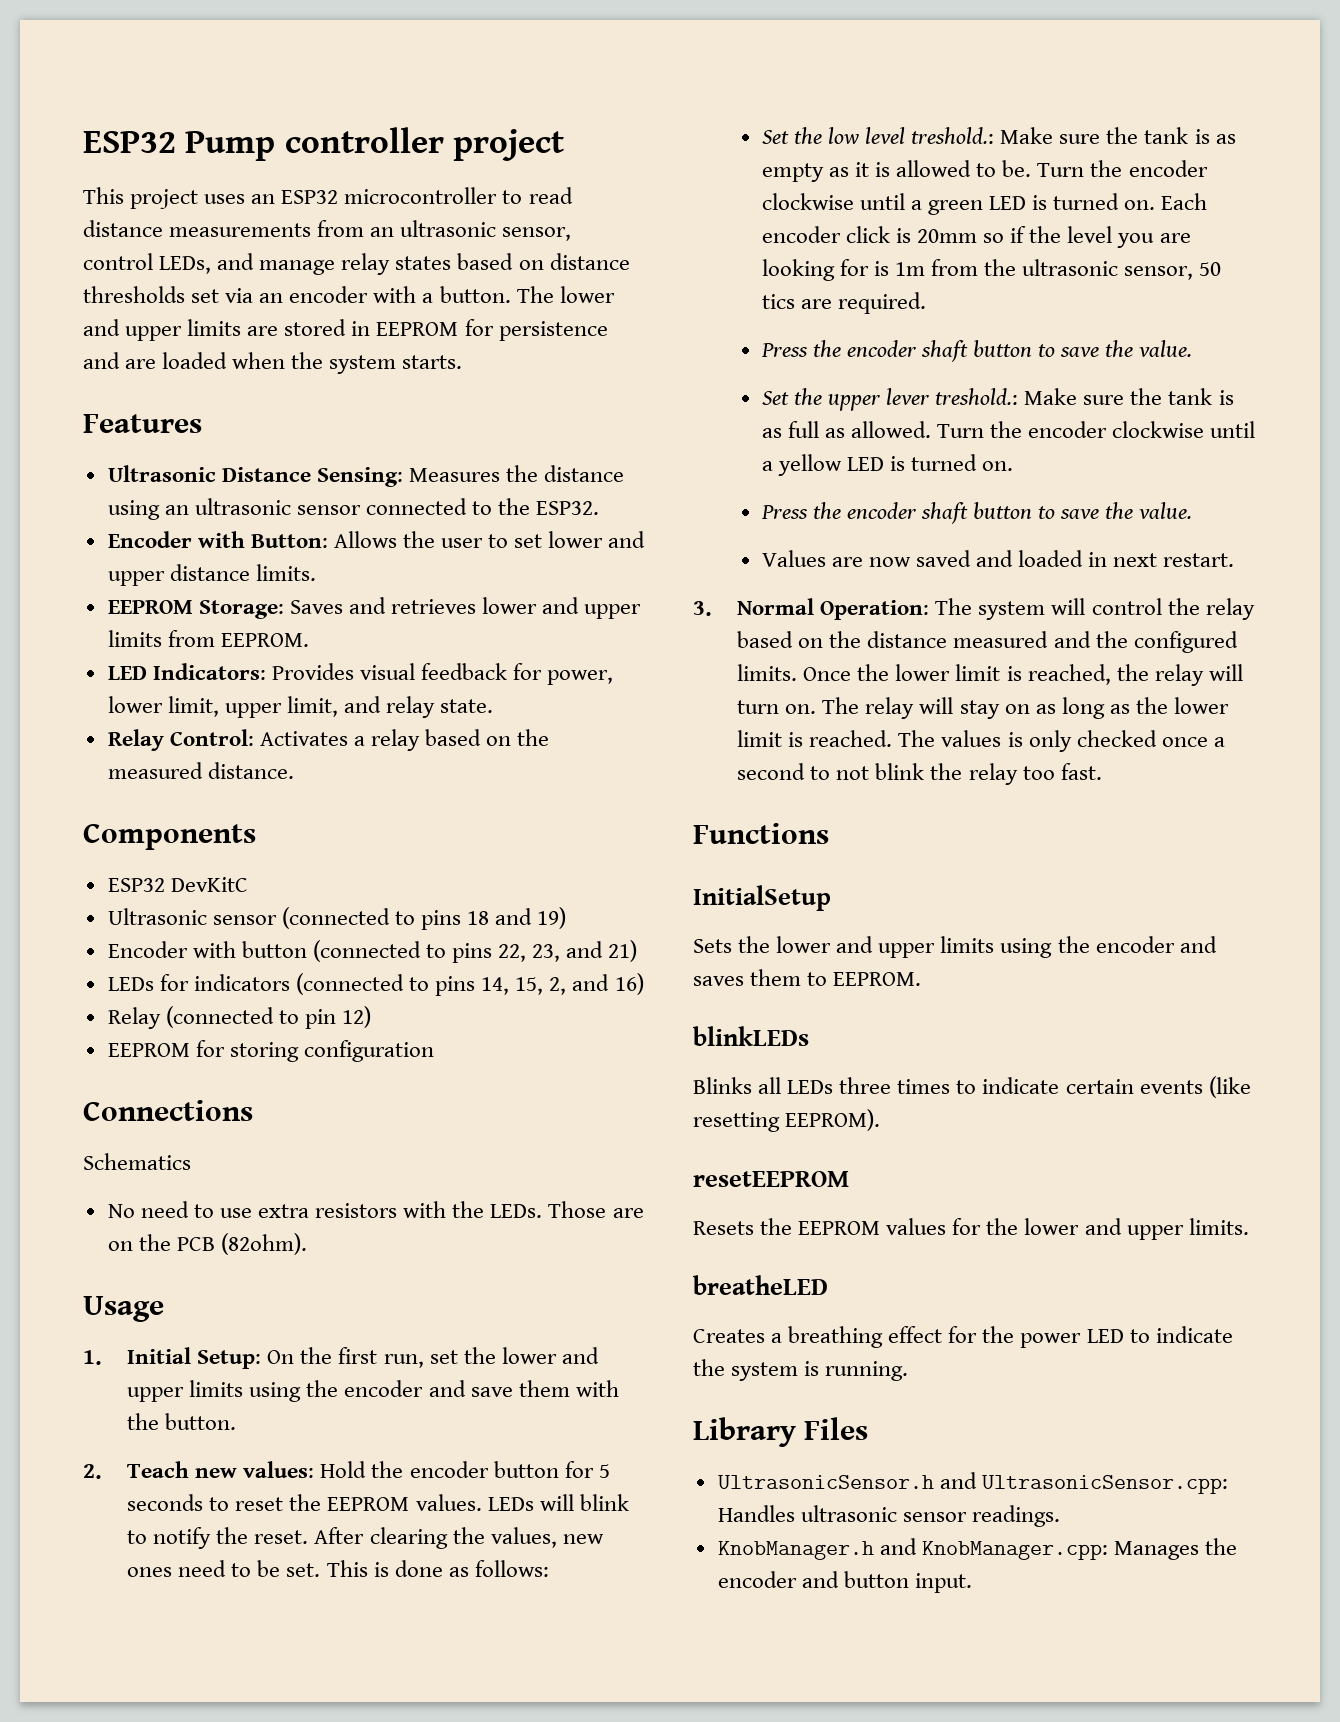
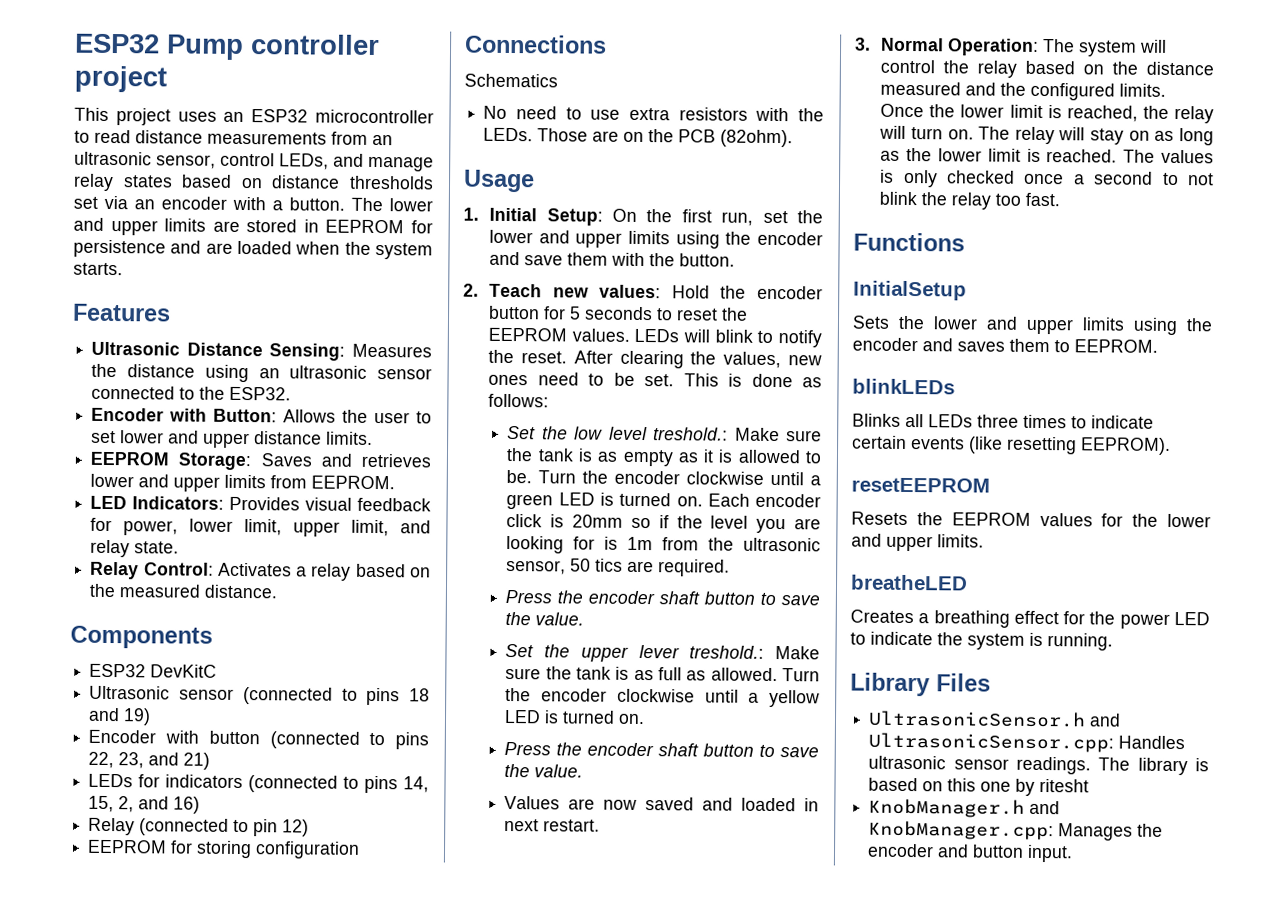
+ The library is based on this one by ritesht

